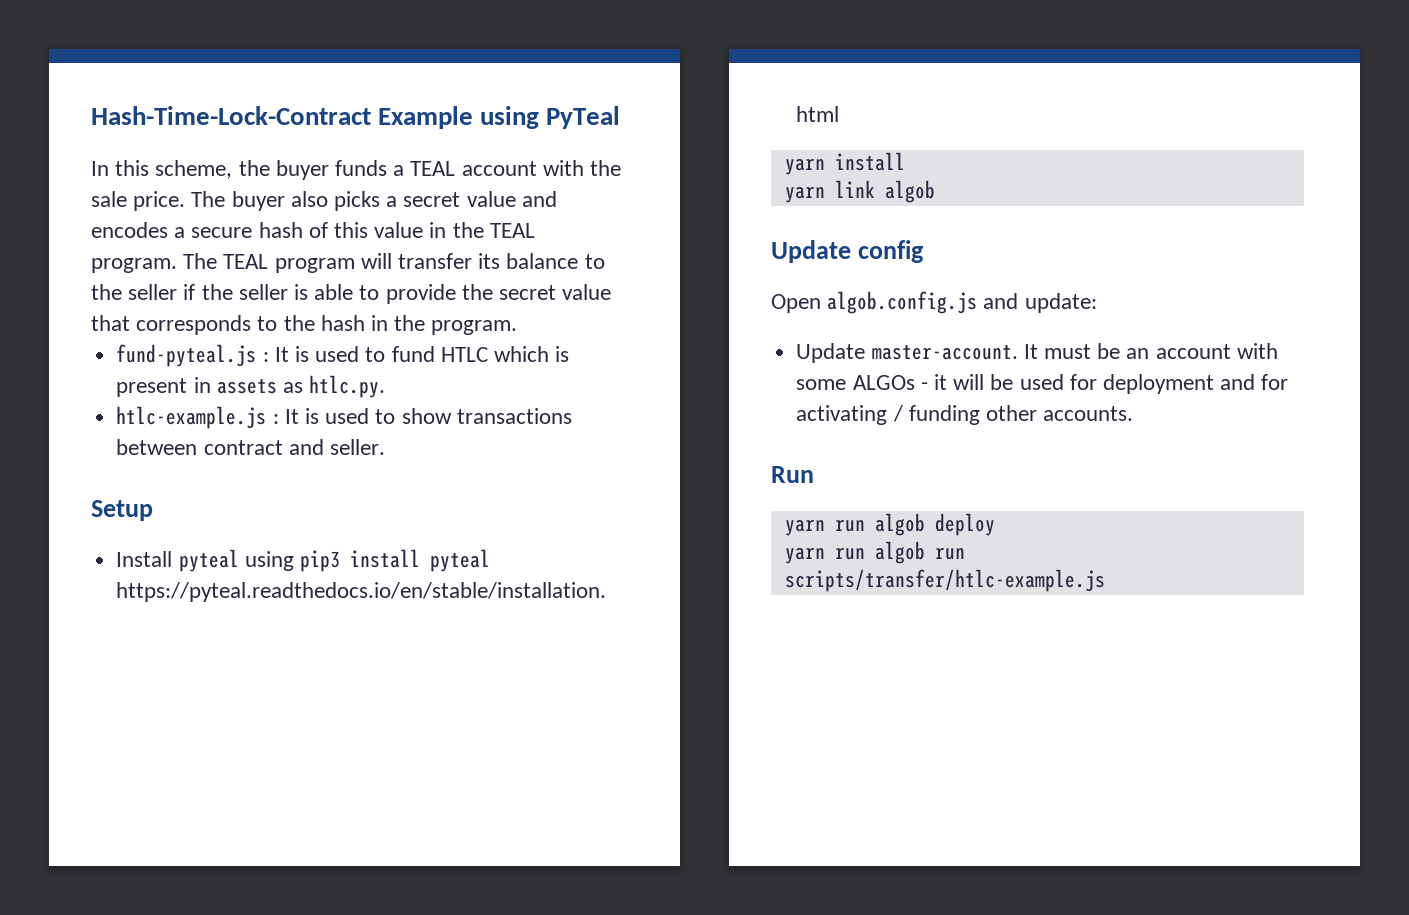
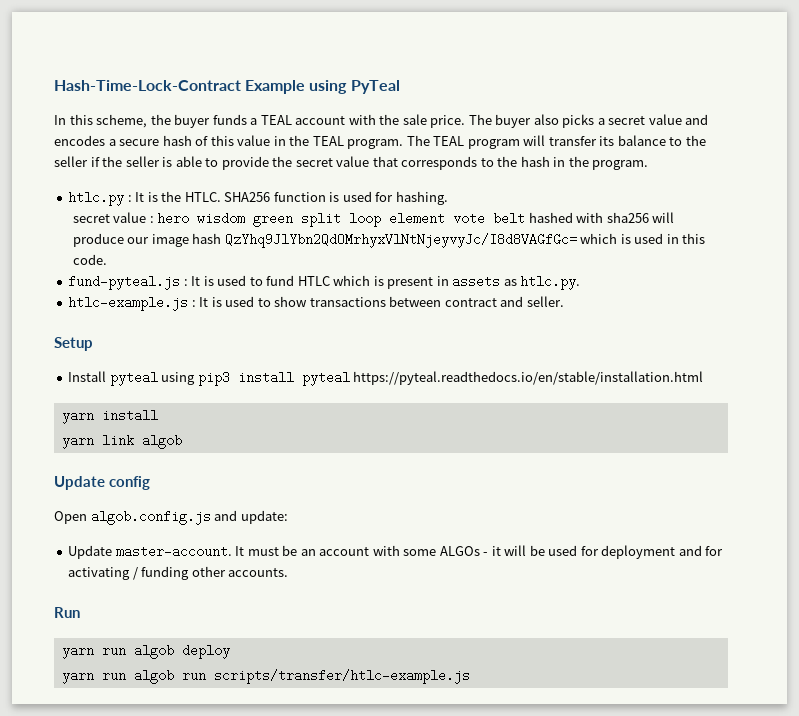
+ htlc.py : It is the HTLC. SHA256 function is used for hashing.
+ secret value : hero wisdom green split loop element vote belt hashed with sha256 will produce our image hash QzYhq9JlYbn2QdOMrhyxVlNtNjeyvyJc/I8d8VAGfGc= which is used in this code.

